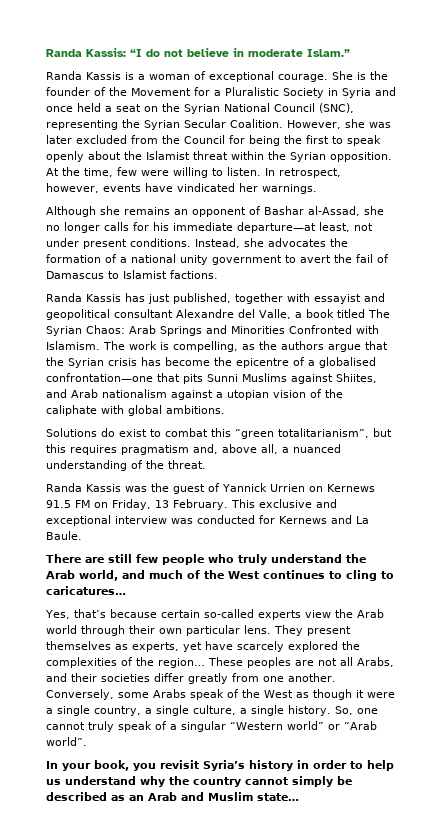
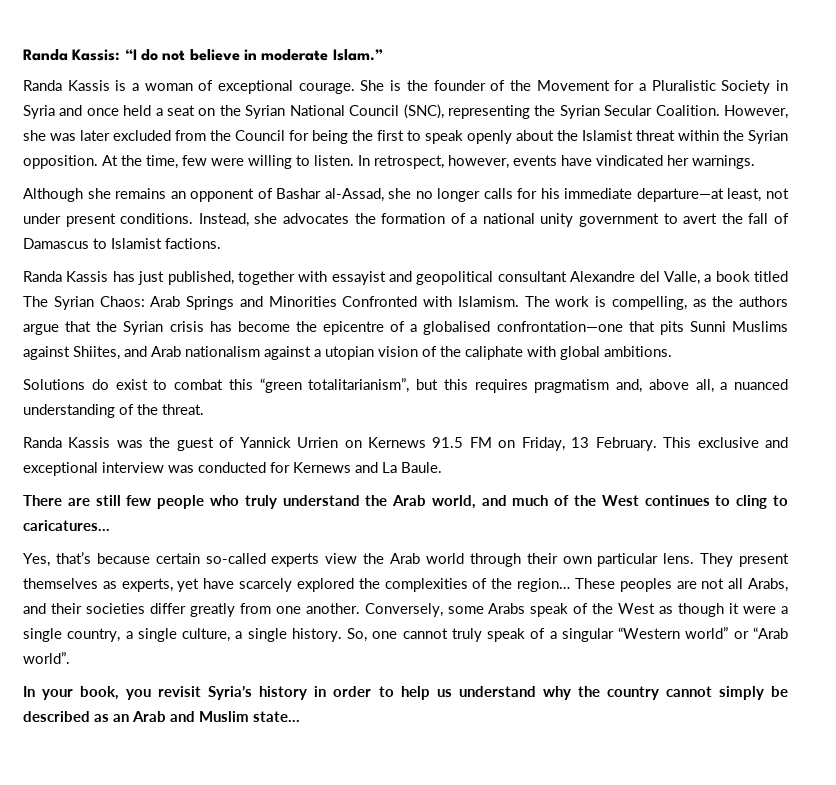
- Instead, she advocates the formation of a national unity government to avert the fail of Damascus to Islamist factions.
+ Instead, she advocates the formation of a national unity government to avert the fall of Damascus to Islamist factions.

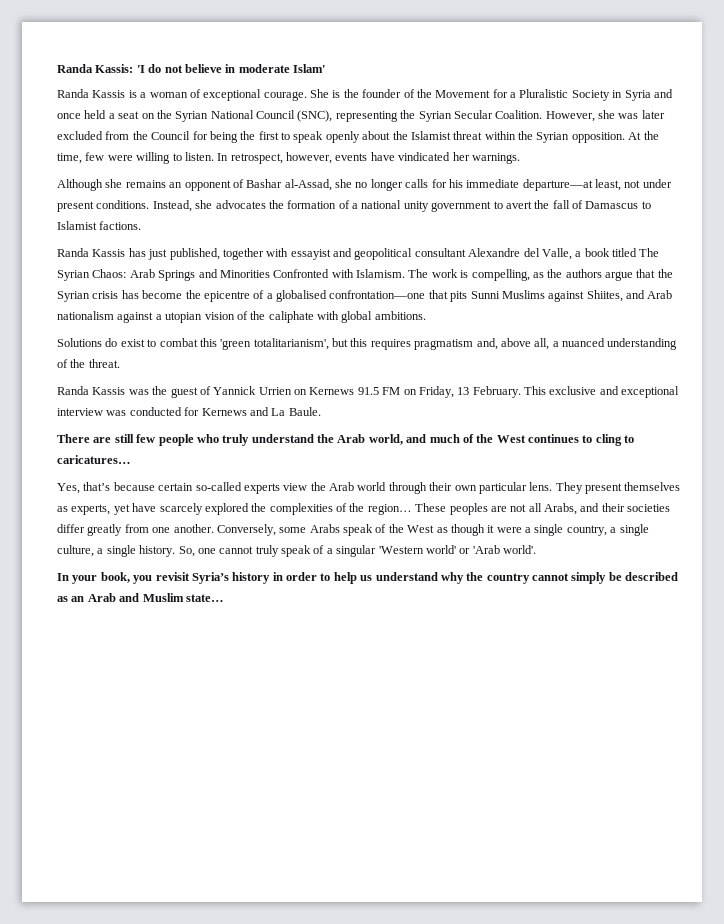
- Randa Kassis: “I do not believe in moderate Islam.”
+ Randa Kassis: 'I do not believe in moderate Islam'
- Solutions do exist to combat this “green totalitarianism”, but this requires pragmatism and, above all, a nuanced understanding of the threat.
+ Solutions do exist to combat this 'green totalitarianism', but this requires pragmatism and, above all, a nuanced understanding of the threat.
- So, one cannot truly speak of a singular “Western world” or “Arab world”.
+ So, one cannot truly speak of a singular 'Western world' or 'Arab world'.

